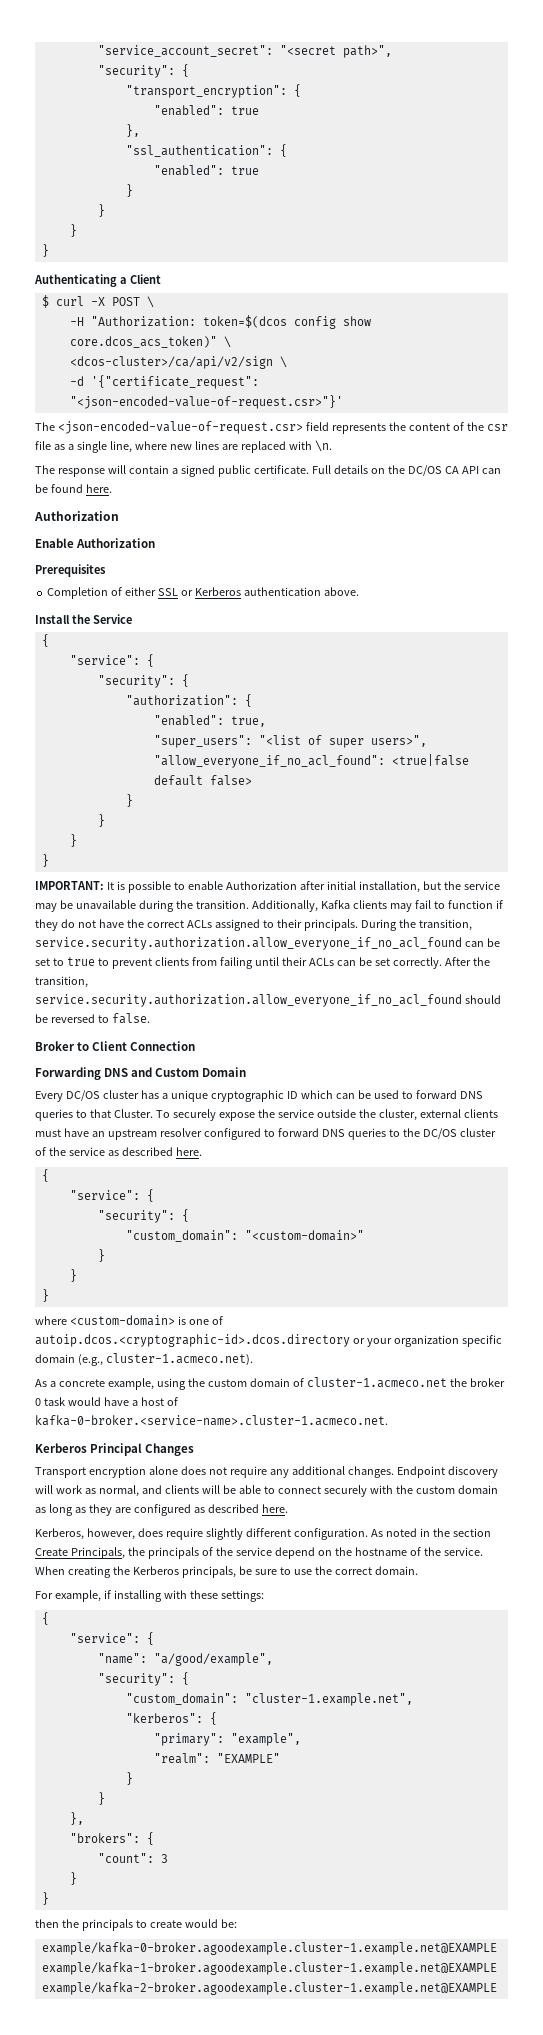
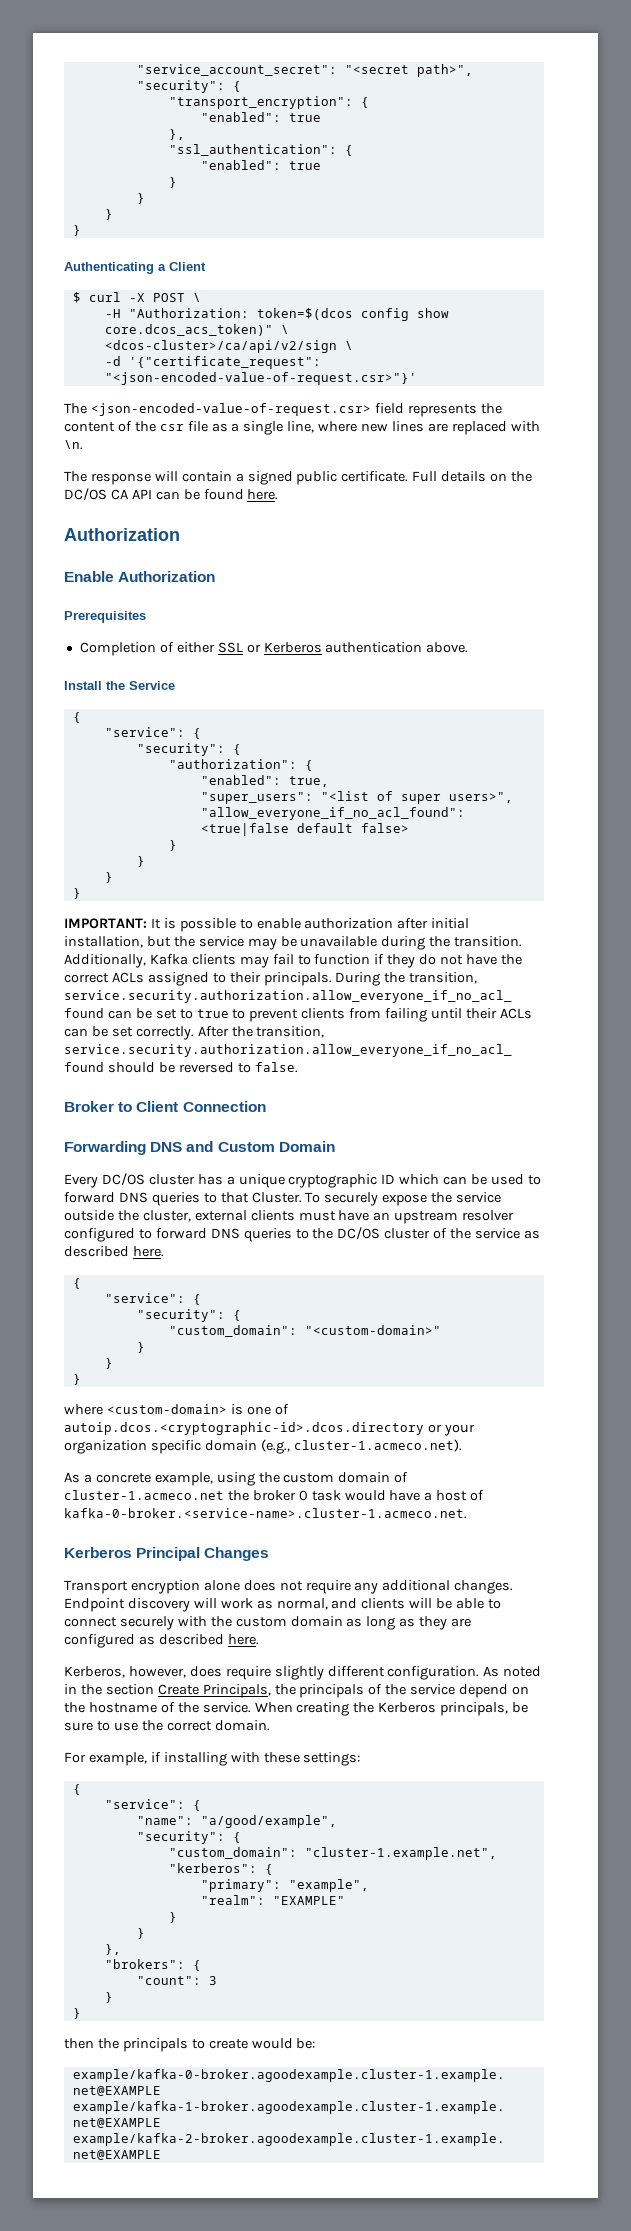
- IMPORTANT: It is possible to enable Authorization after initial installation, but the service may be unavailable during the transition.
+ IMPORTANT: It is possible to enable authorization after initial installation, but the service may be unavailable during the transition.

